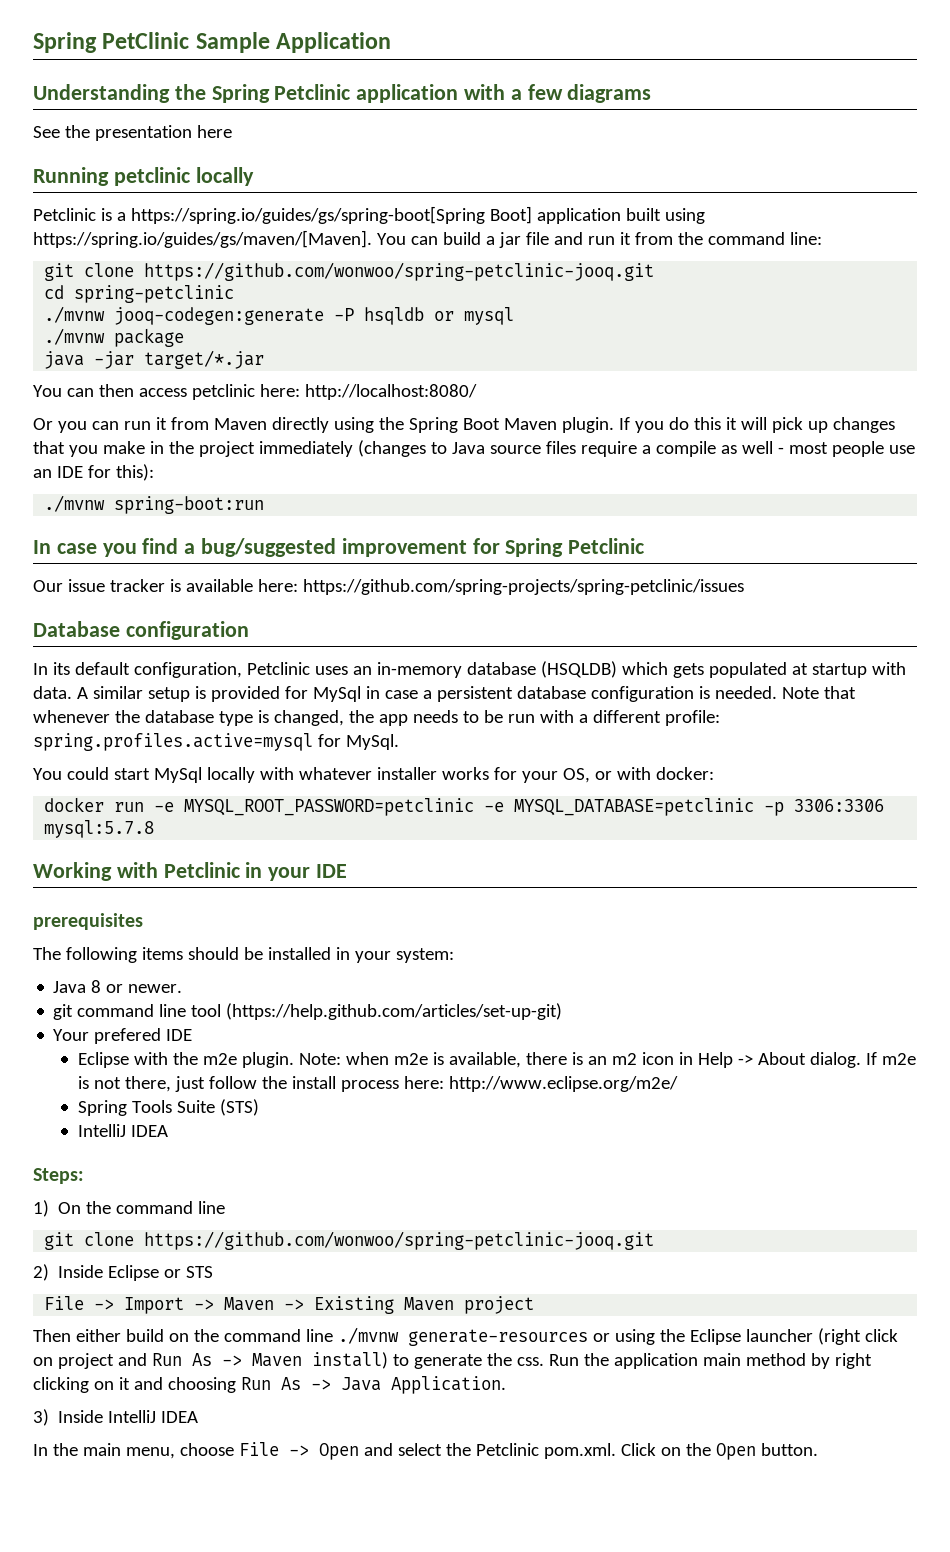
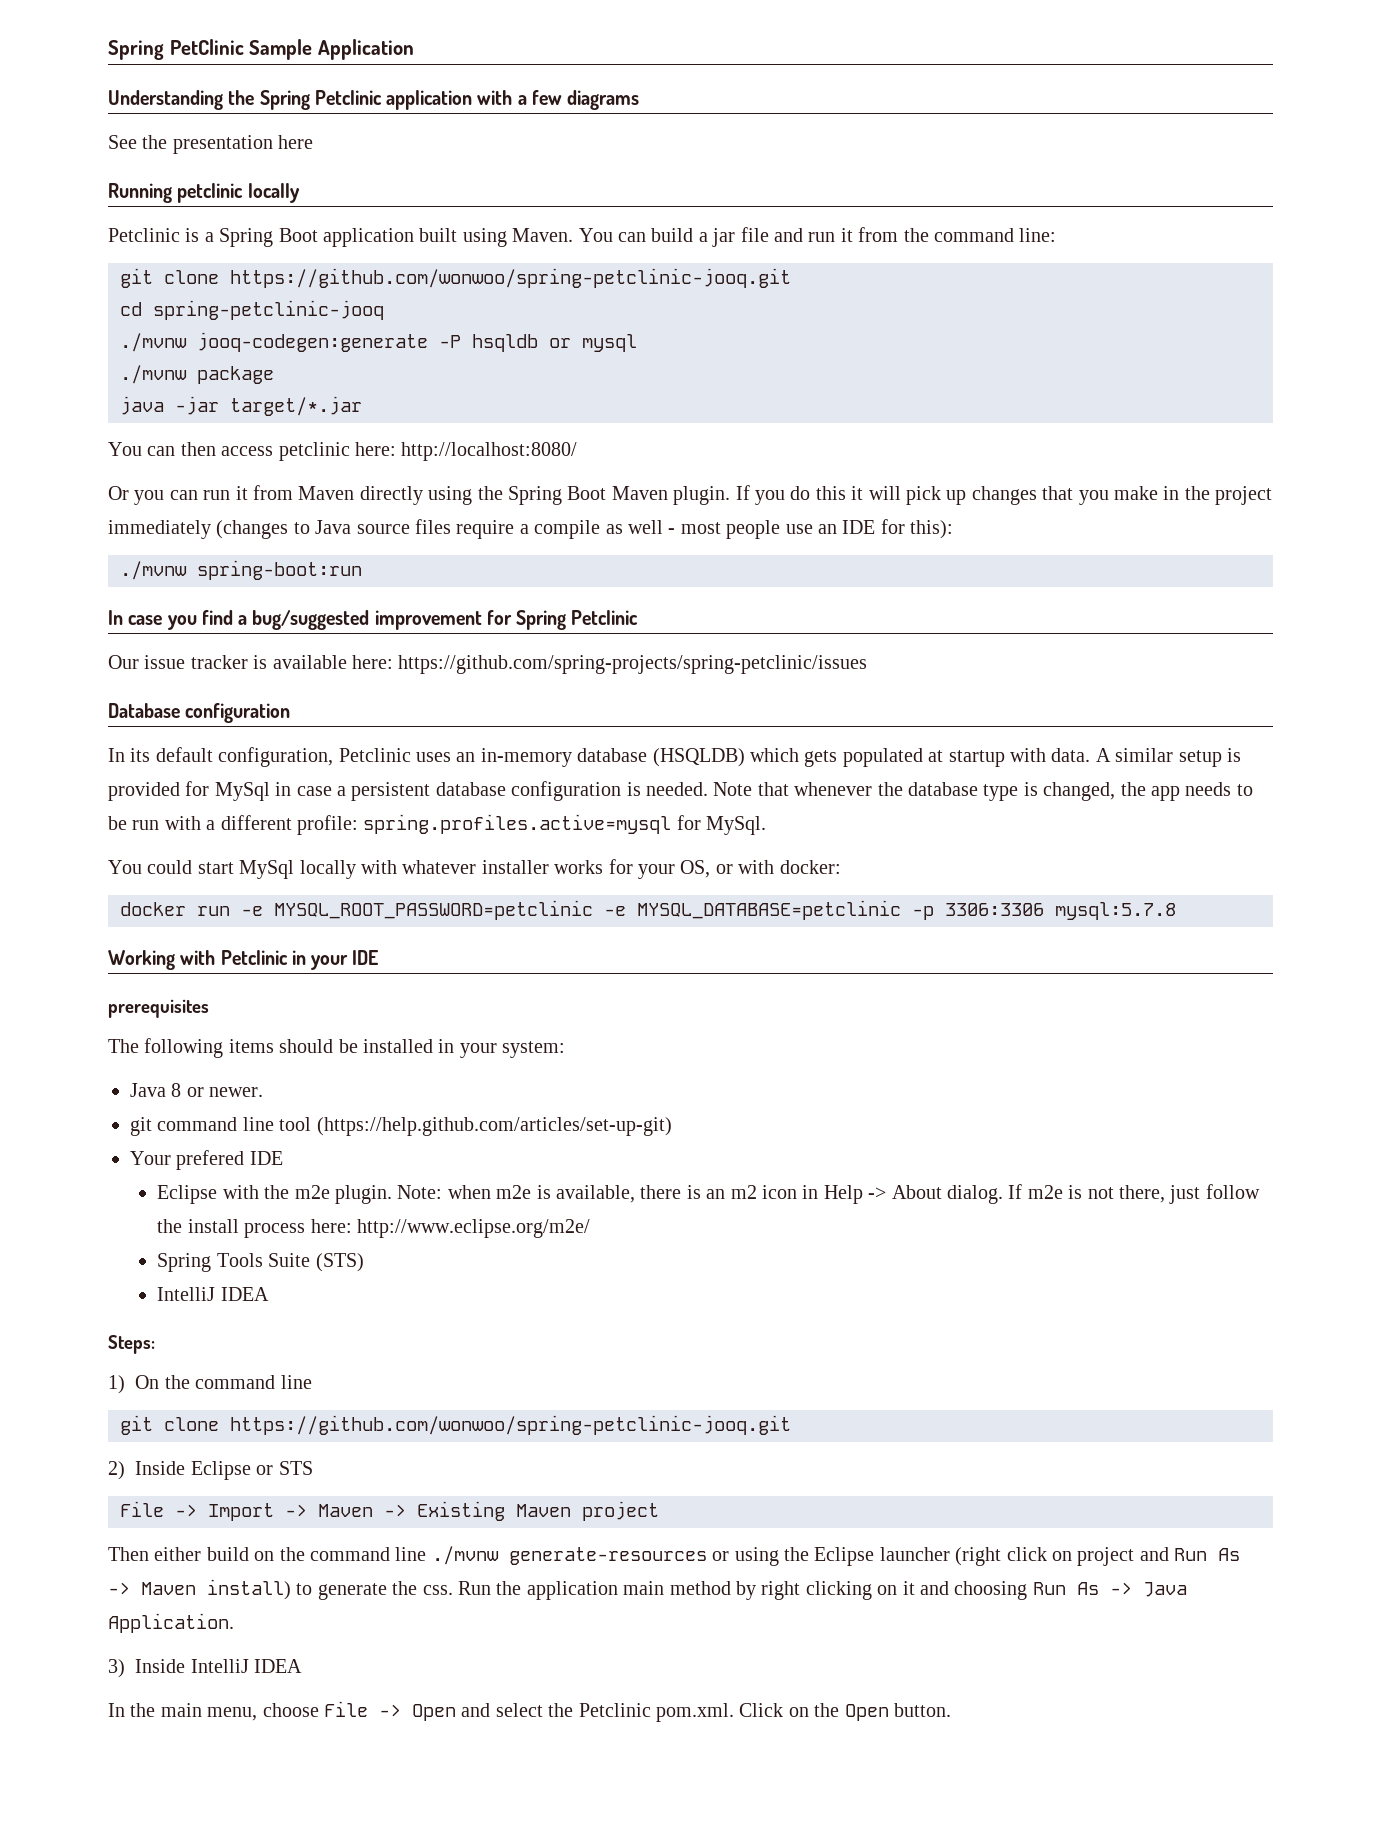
- Petclinic is a https://spring.io/guides/gs/spring-boot[Spring Boot] application built using https://spring.io/guides/gs/maven/[Maven]. You can build a jar file and run it from the command line:
+ Petclinic is a Spring Boot application built using Maven. You can build a jar file and run it from the command line:
- cd spring-petclinic
+ cd spring-petclinic-jooq

